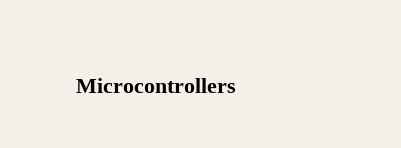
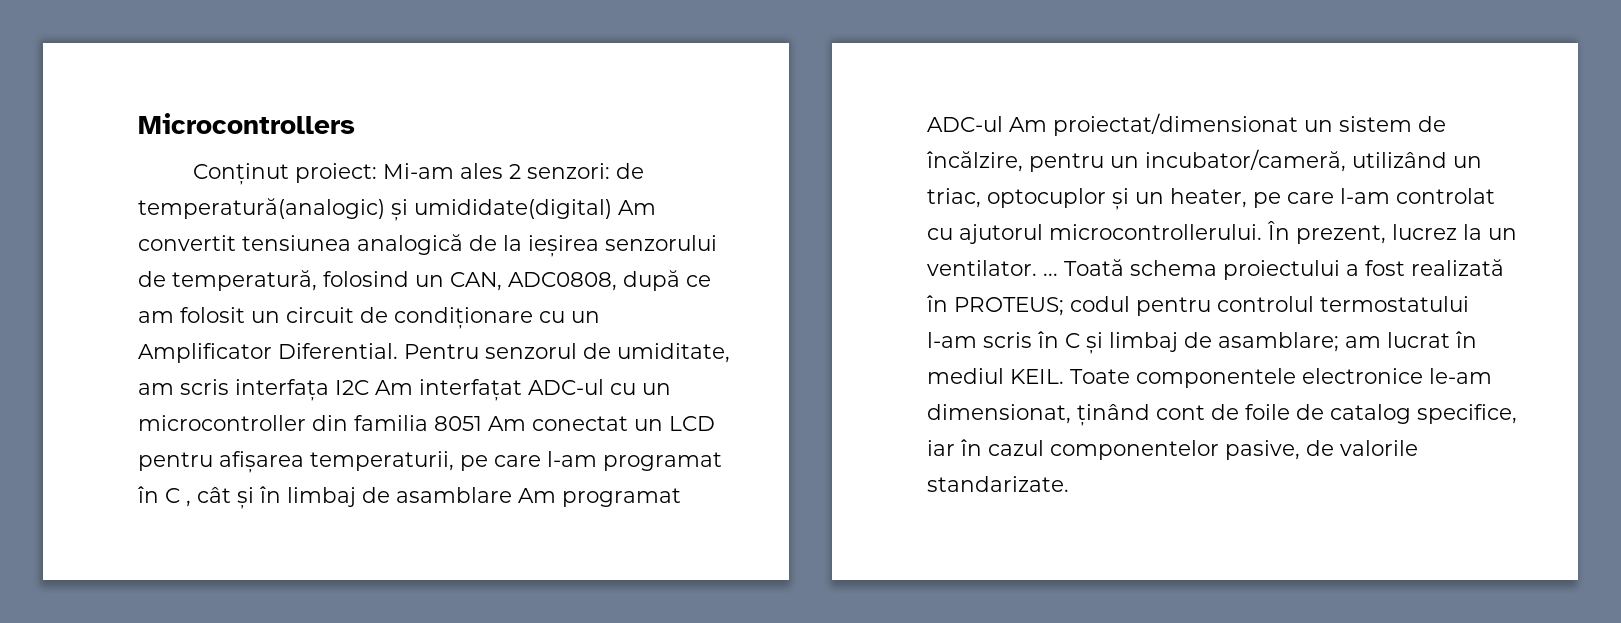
+ Conținut proiect: Mi-am ales 2 senzori: de temperatură(analogic) și umididate(digital) Am convertit tensiunea analogică de la ieșirea senzorului de temperatură, folosind un CAN, ADC0808, după ce am folosit un circuit de condiționare cu un Amplificator Diferential. Pentru senzorul de umiditate, am scris interfața I2C Am interfațat ADC-ul cu un microcontroller din familia 8051 Am conectat un LCD pentru afișarea temperaturii, pe care l-am programat în C , cât și în limbaj de asamblare Am programat ADC-ul Am proiectat/dimensionat un sistem de încălzire, pentru un incubator/cameră, utilizând un triac, optocuplor și un heater, pe care l-am controlat cu ajutorul microcontrollerului. În prezent, lucrez la un ventilator. ... Toată schema proiectului a fost realizată în PROTEUS; codul pentru controlul termostatului l-am scris în C și limbaj de asamblare; am lucrat în mediul KEIL. Toate componentele electronice le-am dimensionat, ținând cont de foile de catalog specifice, iar în cazul componentelor pasive, de valorile standarizate.

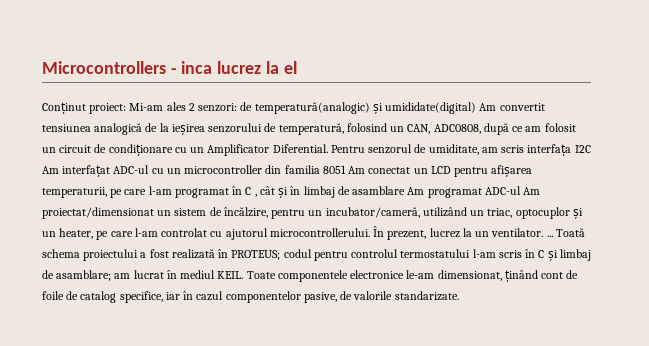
- Microcontrollers
+ Microcontrollers - inca lucrez la el

